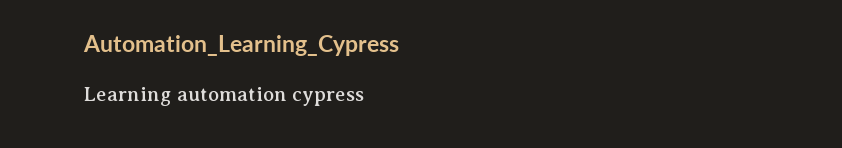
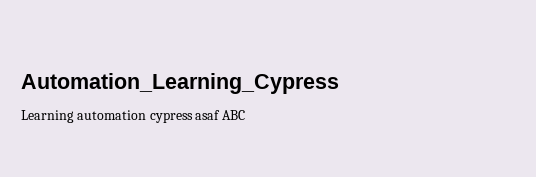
- Learning automation cypress
+ Learning automation cypress asaf ABC

